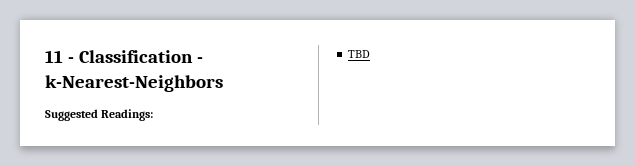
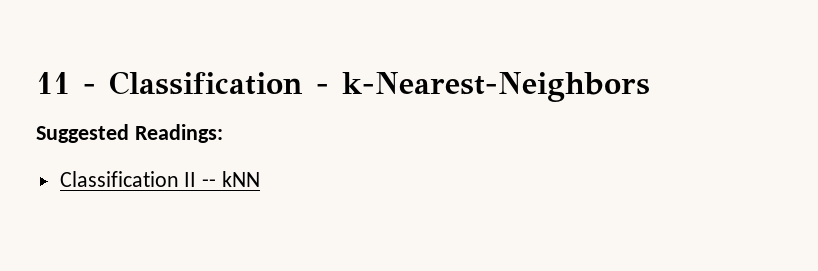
- TBD
+ Classification II -- kNN

